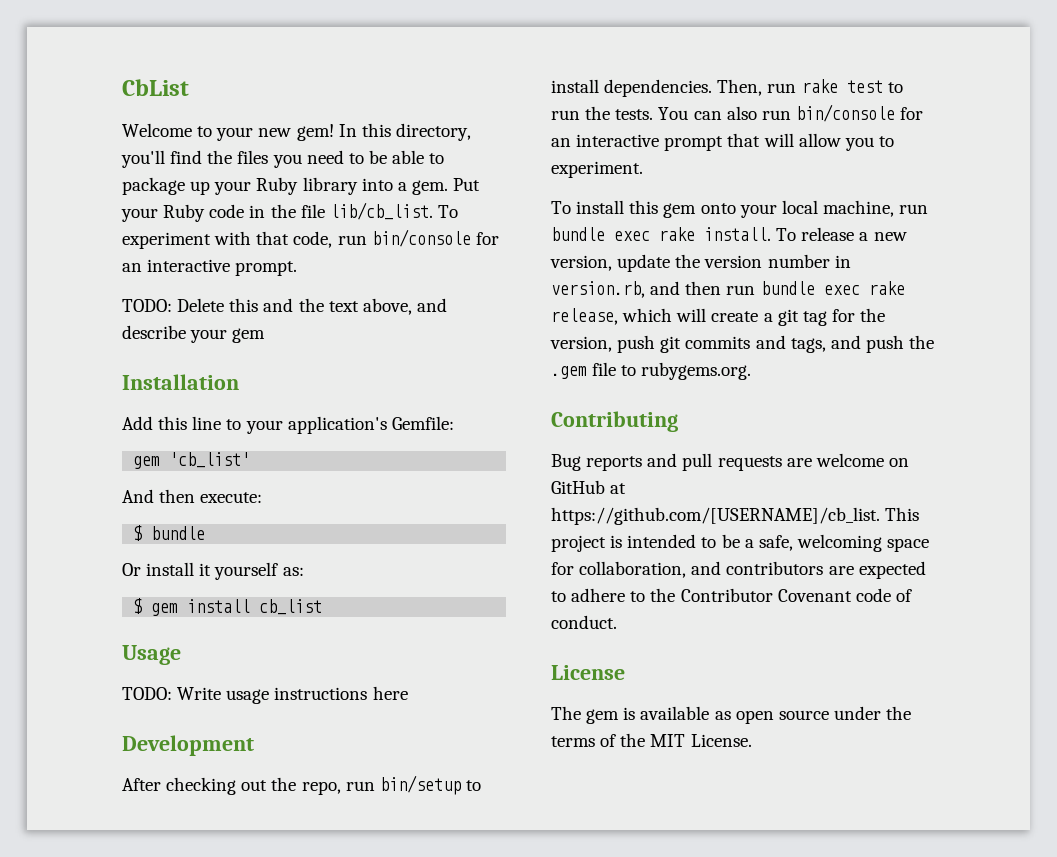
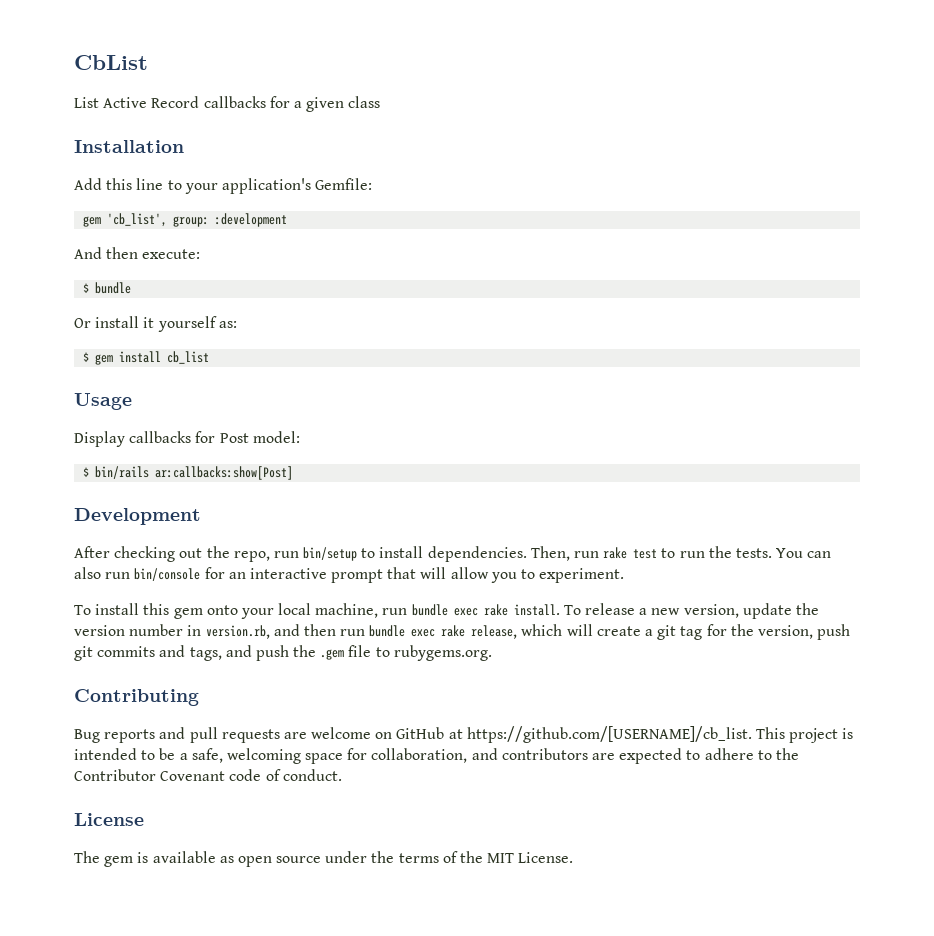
- Welcome to your new gem! In this directory, you'll find the files you need to be able to package up your Ruby library into a gem. Put your Ruby code in the file lib/cb_list. To experiment with that code, run bin/console for an interactive prompt.
- TODO: Delete this and the text above, and describe your gem
+ List Active Record callbacks for a given class
- gem 'cb_list'
+ gem 'cb_list', group: :development
- TODO: Write usage instructions here
+ Display callbacks for Post model:
+ $ bin/rails ar:callbacks:show[Post]

